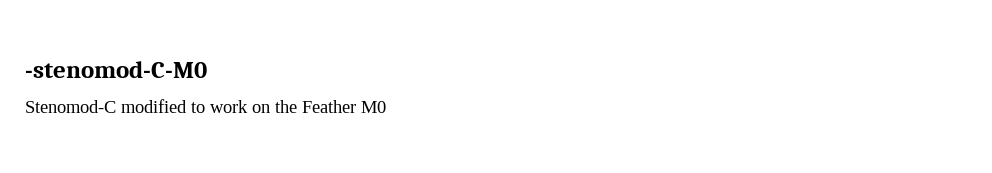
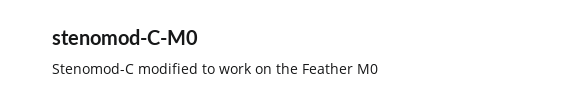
- -stenomod-C-M0
+ stenomod-C-M0

